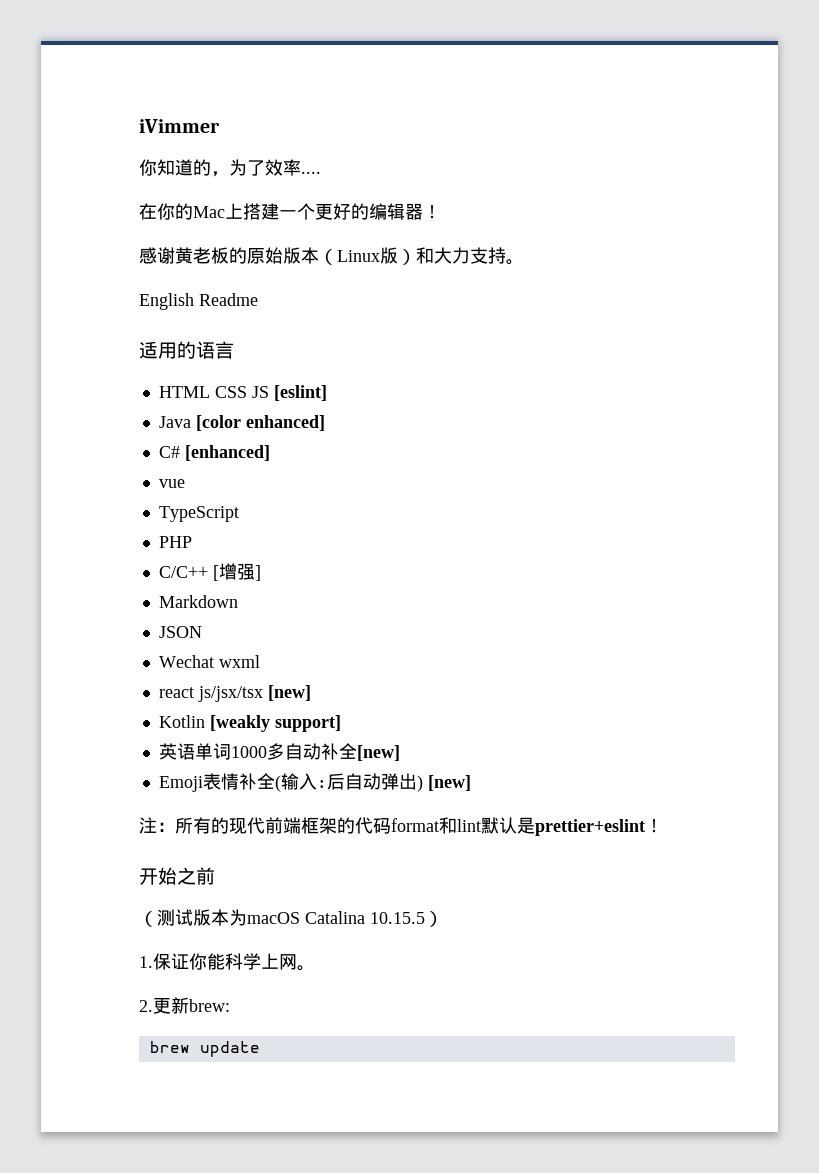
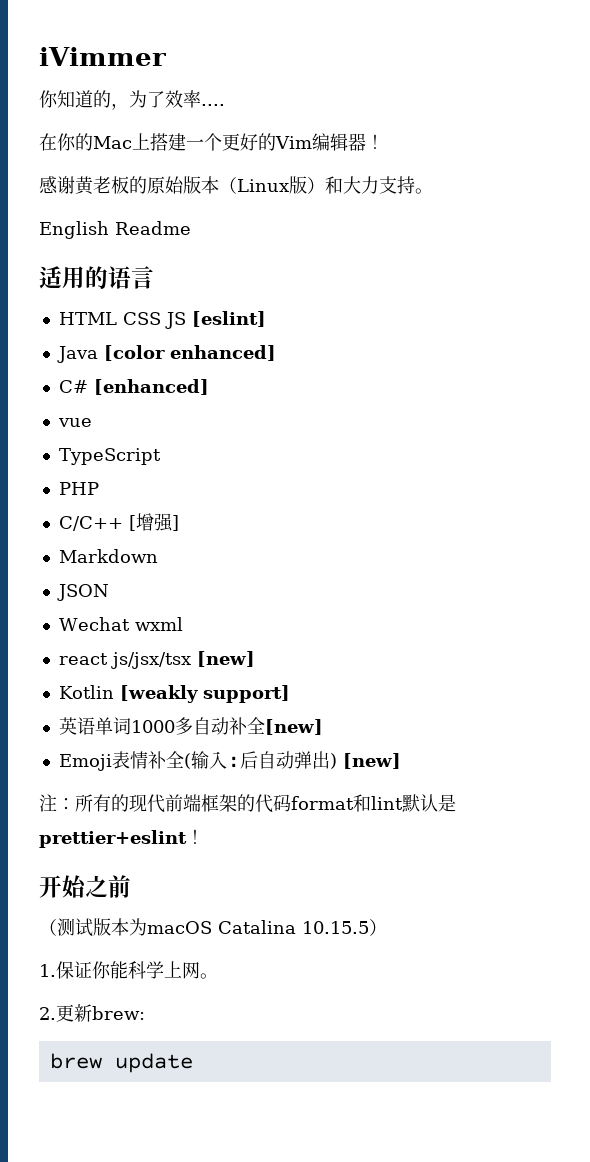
- 在你的Mac上搭建一个更好的编辑器！
+ 在你的Mac上搭建一个更好的Vim编辑器！

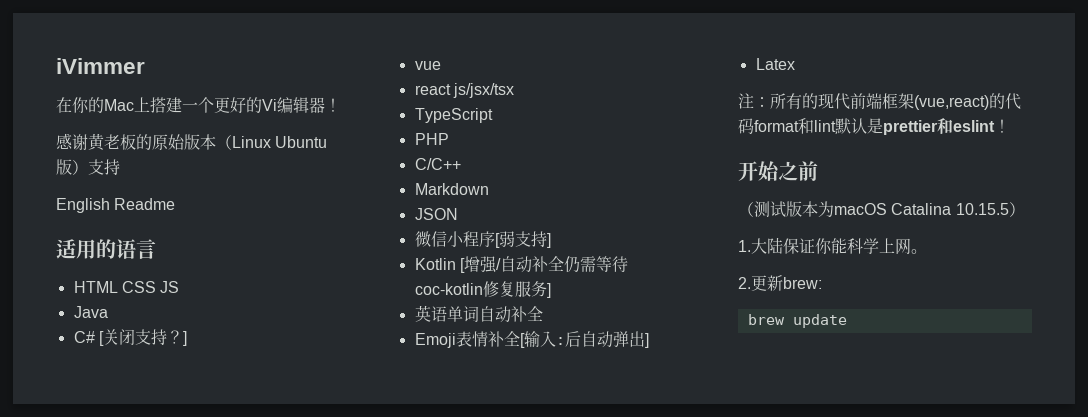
- 你知道的，为了效率....
- 在你的Mac上搭建一个更好的Vim编辑器！
+ 在你的Mac上搭建一个更好的Vi编辑器！
- 感谢黄老板的原始版本（Linux版）和大力支持。
+ 感谢黄老板的原始版本（Linux Ubuntu版）支持
- HTML CSS JS [eslint]
+ HTML CSS JS
- Java [color enhanced]
+ Java
- C# [enhanced]
+ C# [关闭支持？]
+ react js/jsx/tsx
- C/C++ [增强]
+ C/C++
- Wechat wxml
- react js/jsx/tsx [new]
- Kotlin [weakly support]
+ 微信小程序[弱支持]
+ Kotlin [增强/自动补全仍需等待coc-kotlin修复服务]
- 英语单词1000多自动补全[new]
+ 英语单词自动补全
- Emoji表情补全(输入:后自动弹出) [new]
+ Emoji表情补全[输入:后自动弹出]
+ Latex
- 注：所有的现代前端框架的代码format和lint默认是prettier+eslint！
+ 注：所有的现代前端框架(vue,react)的代码format和lint默认是prettier和eslint！
- 1.保证你能科学上网。
+ 1.大陆保证你能科学上网。

